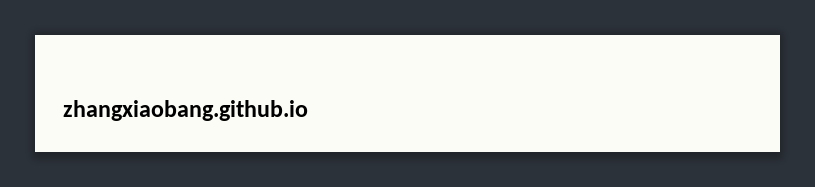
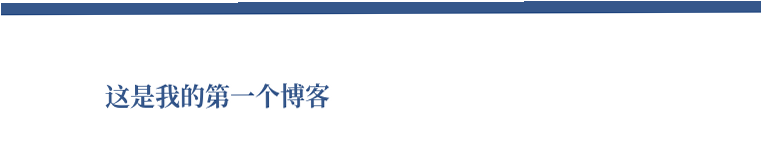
- zhangxiaobang.github.io
+ 这是我的第一个博客

